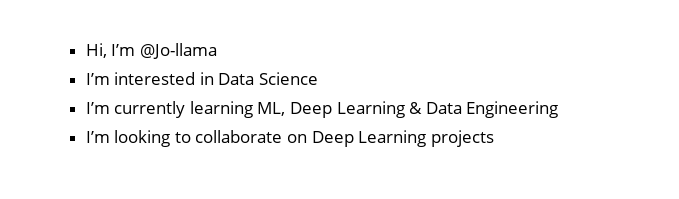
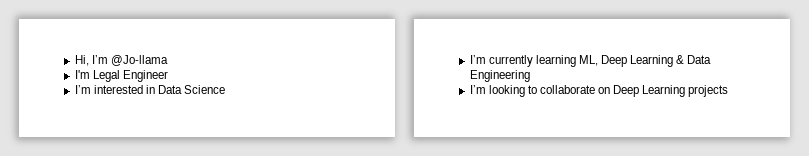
+ I'm Legal Engineer

